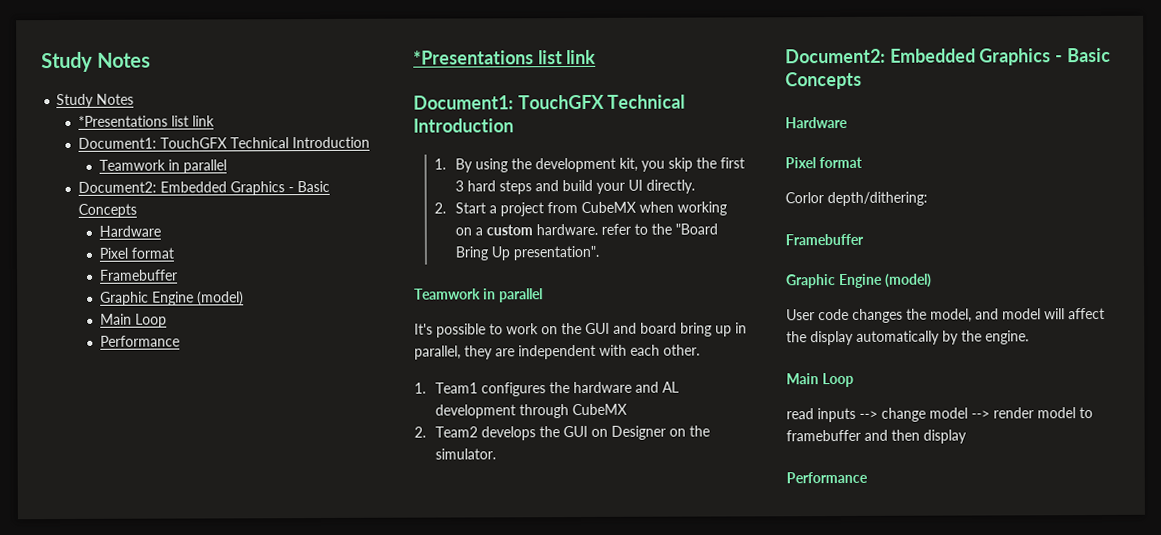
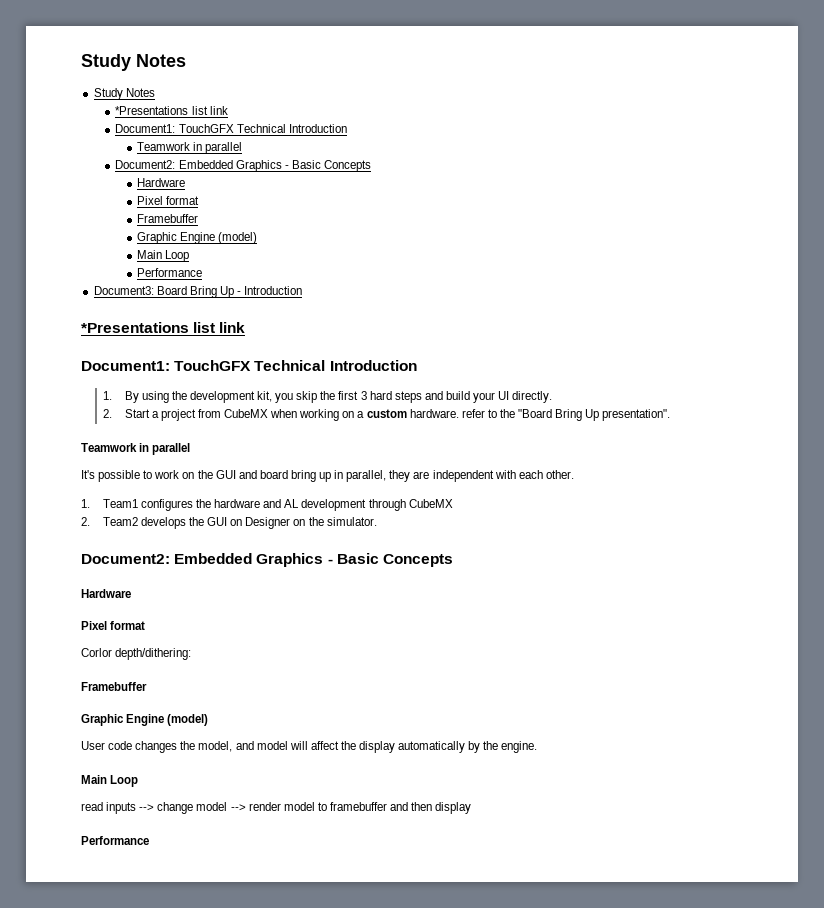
+ Document3: Board Bring Up - Introduction

